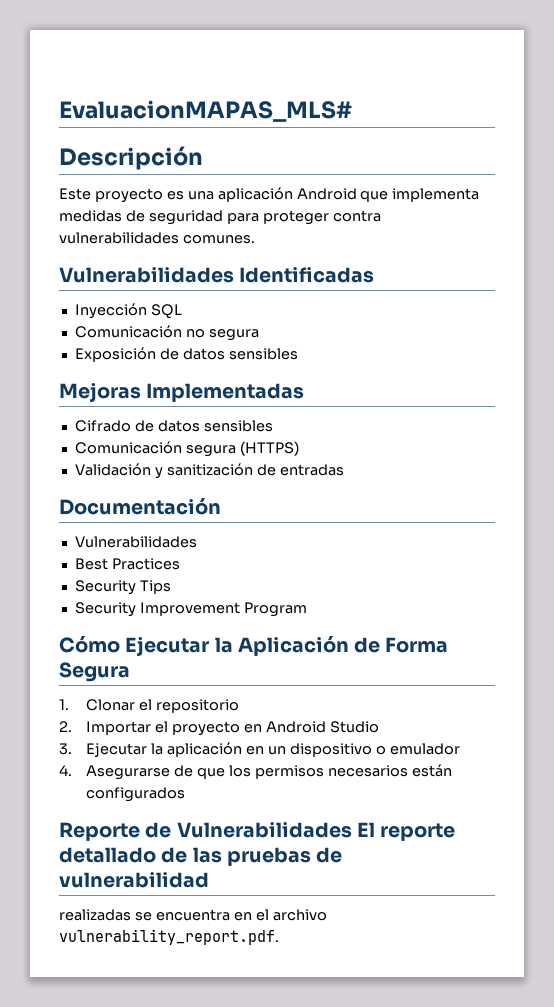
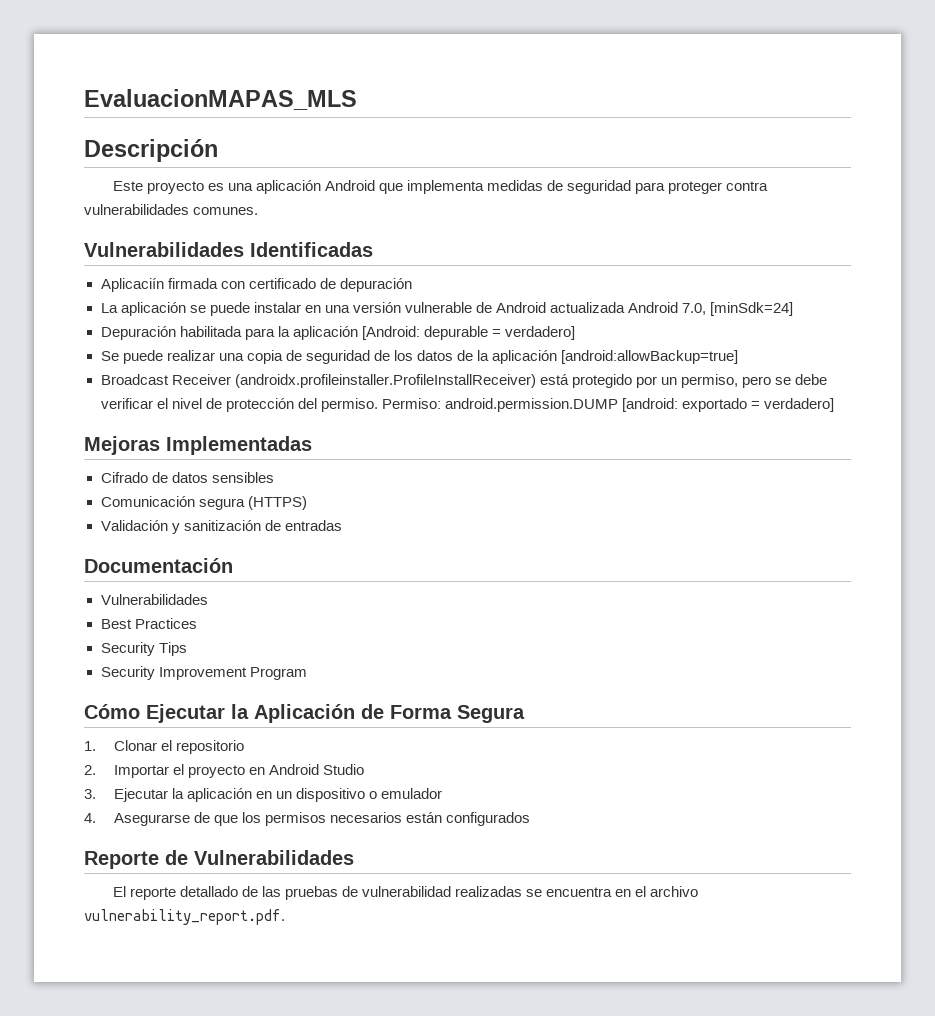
- EvaluacionMAPAS_MLS#
+ EvaluacionMAPAS_MLS
- Inyección SQL
- Comunicación no segura
- Exposición de datos sensibles
+ Aplicaciín firmada con certificado de depuración
+ La aplicación se puede instalar en una versión vulnerable de Android actualizada Android 7.0, [minSdk=24]
+ Depuración habilitada para la aplicación [Android: depurable = verdadero]
+ Se puede realizar una copia de seguridad de los datos de la aplicación [android:allowBackup=true]
+ Broadcast Receiver (androidx.profileinstaller.ProfileInstallReceiver) está protegido por un permiso, pero se debe verificar el nivel de protección del permiso. Permiso: android.permission.DUMP [android: exportado = verdadero]
- Reporte de Vulnerabilidades El reporte detallado de las pruebas de vulnerabilidad
- realizadas se encuentra en el archivo vulnerability_report.pdf.
+ Reporte de Vulnerabilidades
+ El reporte detallado de las pruebas de vulnerabilidad realizadas se encuentra en el archivo vulnerability_report.pdf.

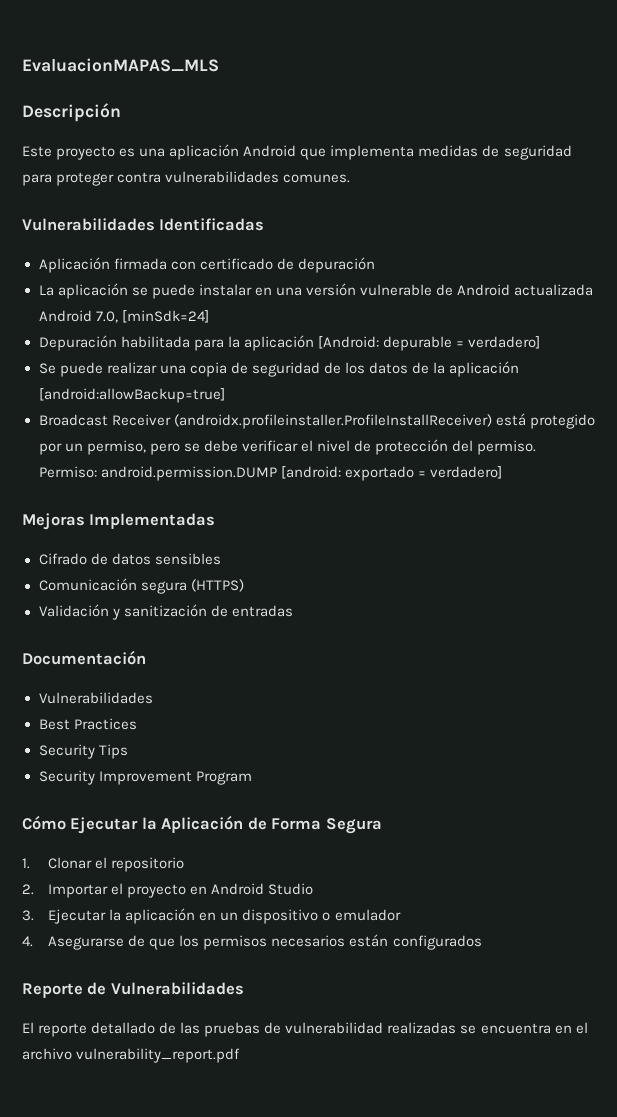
- Aplicaciín firmada con certificado de depuración
+ Aplicación firmada con certificado de depuración
- El reporte detallado de las pruebas de vulnerabilidad realizadas se encuentra en el archivo vulnerability_report.pdf.
+ El reporte detallado de las pruebas de vulnerabilidad realizadas se encuentra en el archivo vulnerability_report.pdf

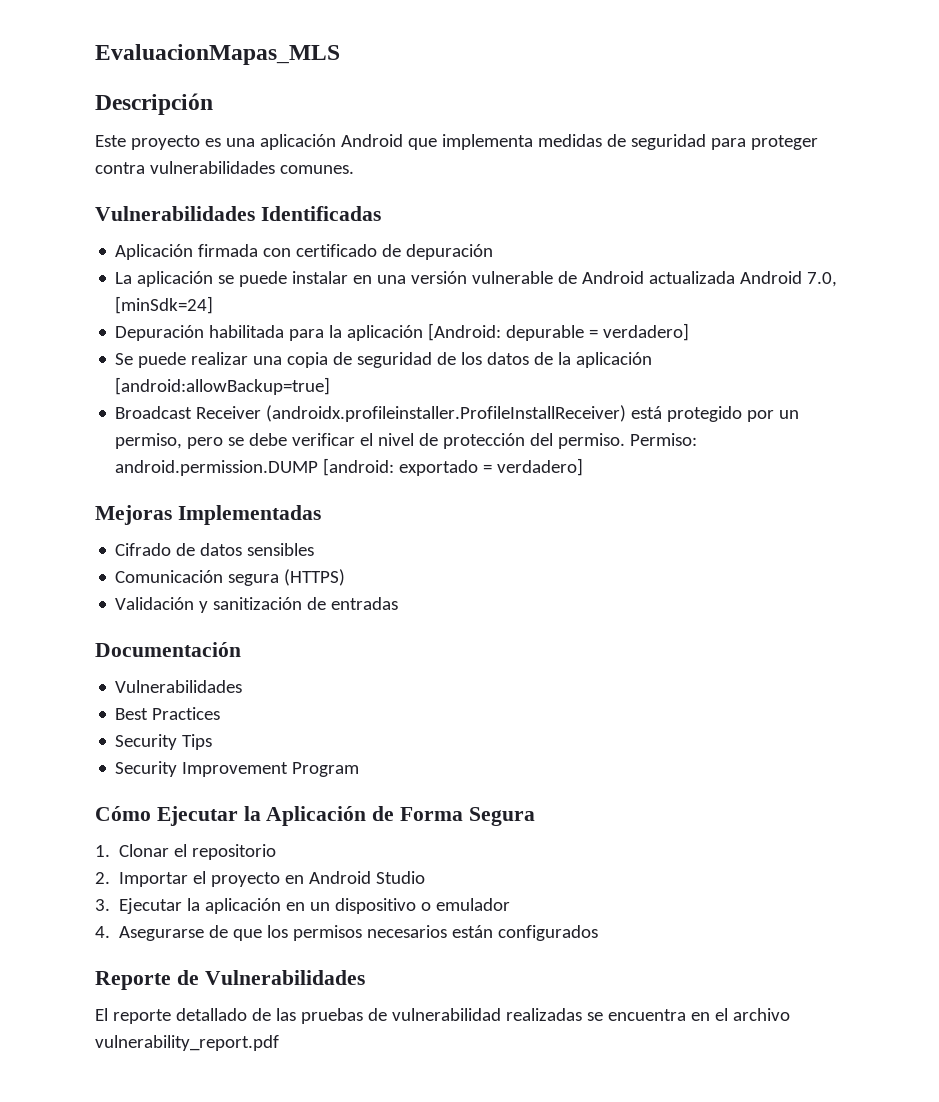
- EvaluacionMAPAS_MLS
+ EvaluacionMapas_MLS

